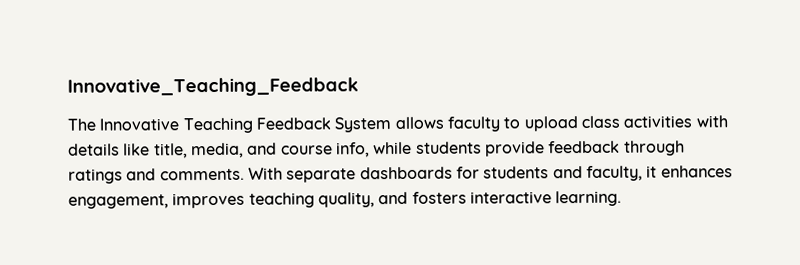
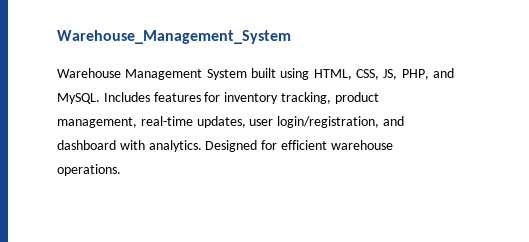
- Innovative_Teaching_Feedback
- The Innovative Teaching Feedback System allows faculty to upload class activities with details like title, media, and course info, while students provide feedback through ratings and comments. With separate dashboards for students and faculty, it enhances engagement, improves teaching quality, and fosters interactive learning.
+ Warehouse_Management_System
+ Warehouse Management System built using HTML, CSS, JS, PHP, and MySQL. Includes features for inventory tracking, product management, real-time updates, user login/registration, and dashboard with analytics. Designed for efficient warehouse operations.

